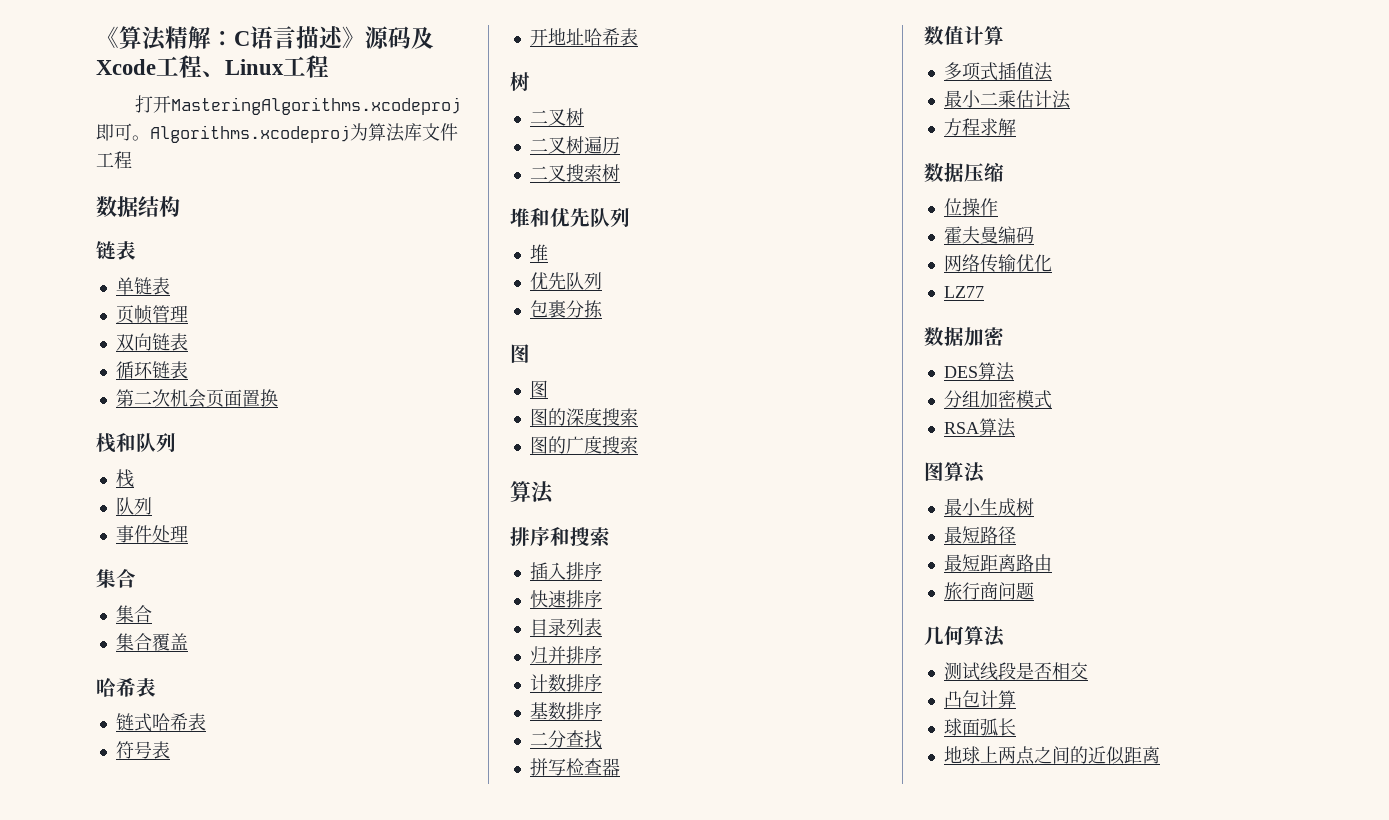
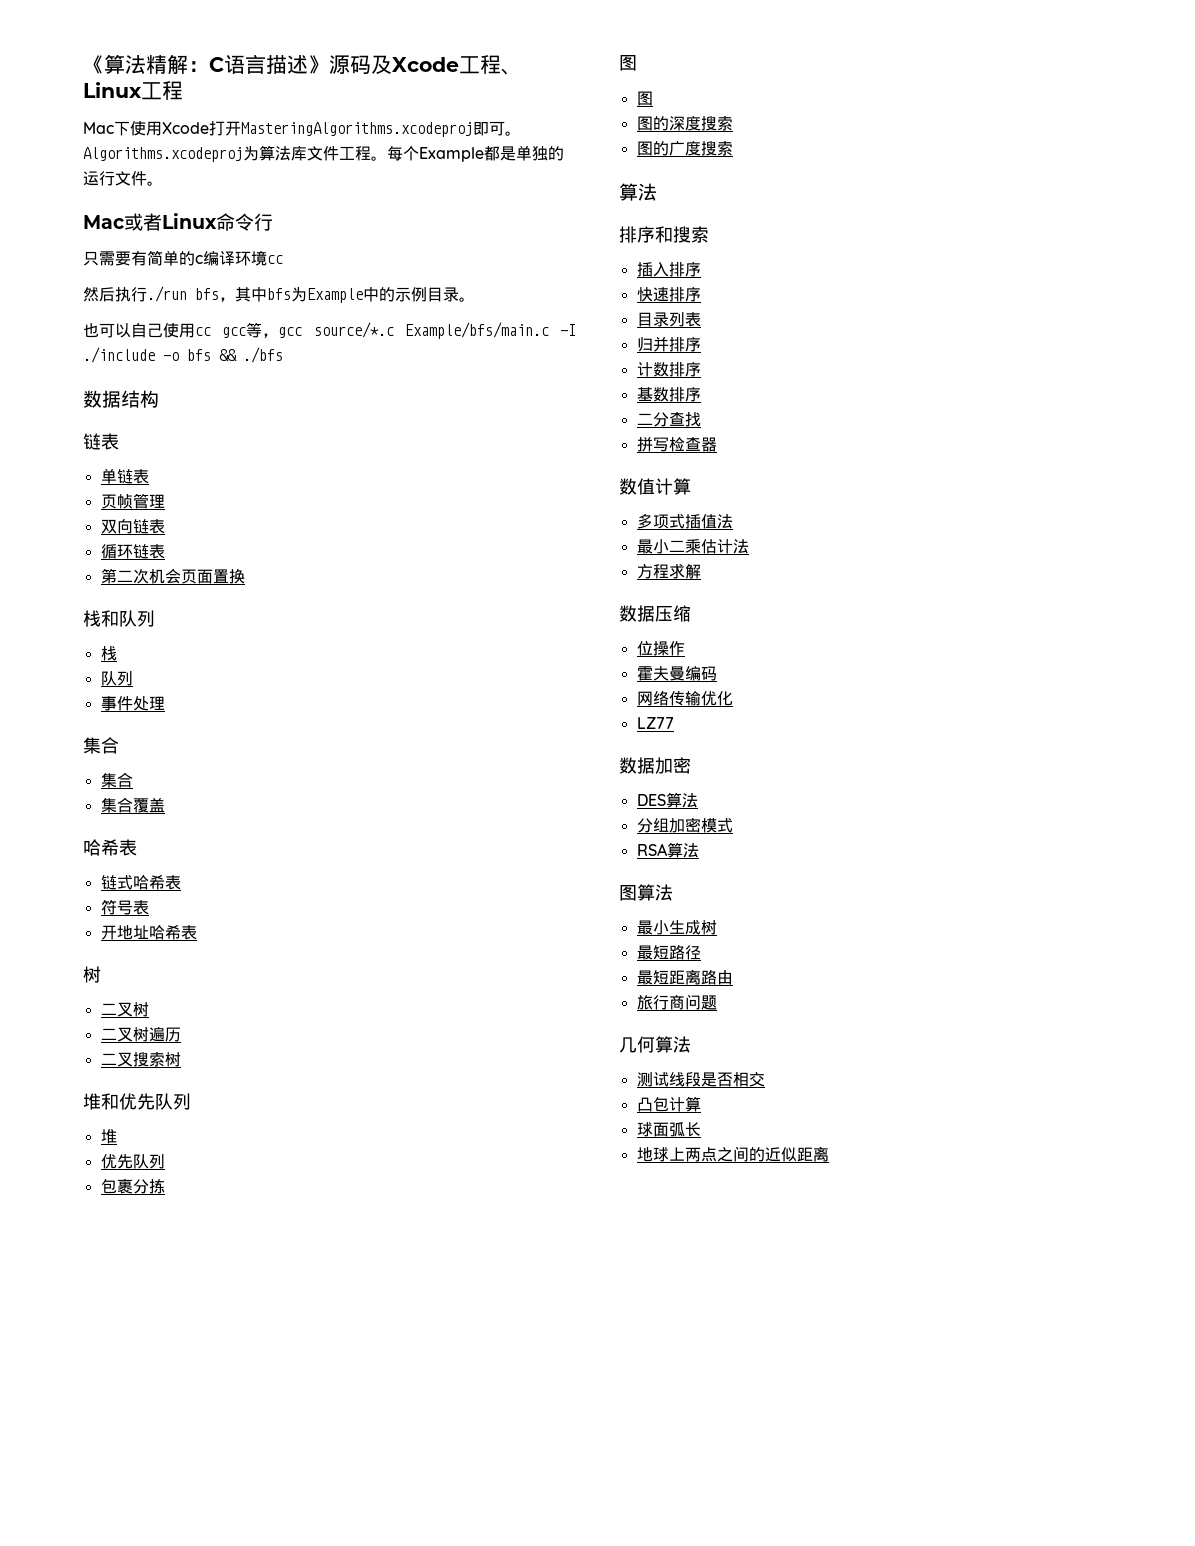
- 打开MasteringAlgorithms.xcodeproj即可。
+ Mac下使用Xcode打开MasteringAlgorithms.xcodeproj即可。
- Algorithms.xcodeproj为算法库文件工程
+ Algorithms.xcodeproj为算法库文件工程。每个Example都是单独的运行文件。
+ Mac或者Linux命令行
+ 只需要有简单的c编译环境cc
+ 然后执行./run bfs，其中bfs为Example中的示例目录。
+ 也可以自己使用cc gcc等，gcc source/*.c Example/bfs/main.c -I ./include -o bfs && ./bfs

